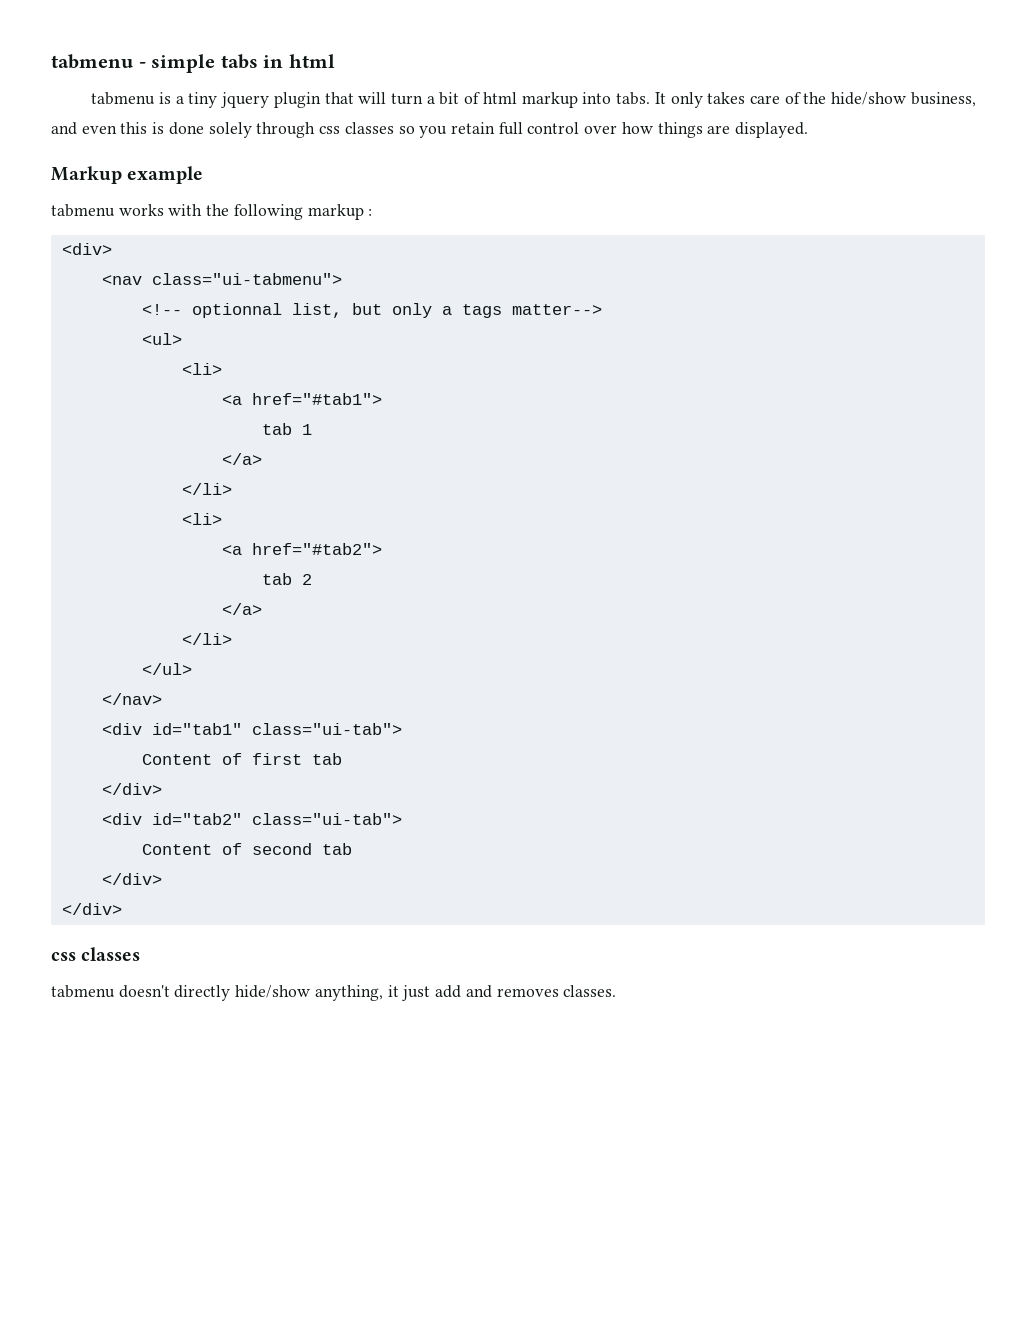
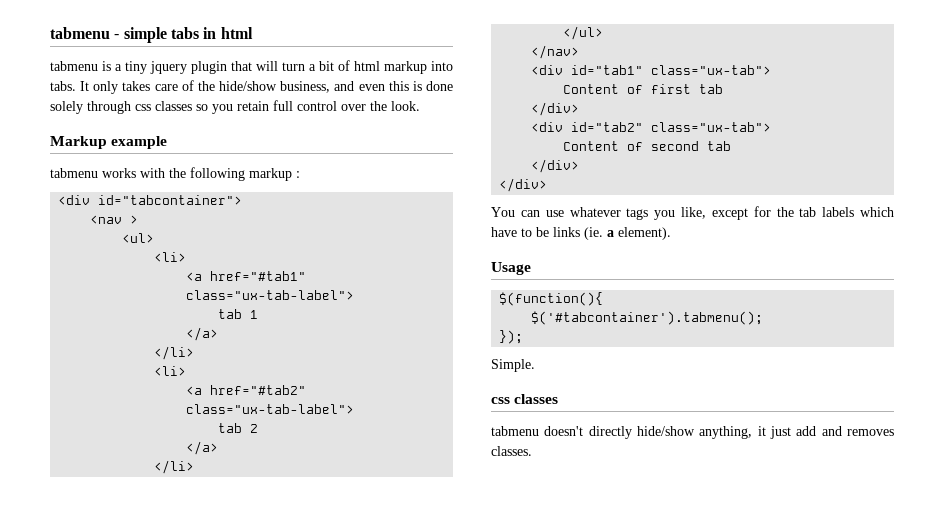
- It only takes care of the hide/show business, and even this is done solely through css classes so you retain full control over how things are displayed.
+ It only takes care of the hide/show business, and even this is done solely through css classes so you retain full control over the look.
- <div>
+ <div id="tabcontainer">
- <nav class="ui-tabmenu">
- <!-- optionnal list, but only a tags matter-->
+ <nav >
- <a href="#tab1">
+ <a href="#tab1" class="ux-tab-label">
- <a href="#tab2">
+ <a href="#tab2" class="ux-tab-label">
- <div id="tab1" class="ui-tab">
+ <div id="tab1" class="ux-tab">
- <div id="tab2" class="ui-tab">
+ <div id="tab2" class="ux-tab">
+ You can use whatever tags you like, except for the tab labels which have to be links (ie. a element).
+ Usage
+ $(function(){
+ $('#tabcontainer').tabmenu();
+ });
+ Simple.

